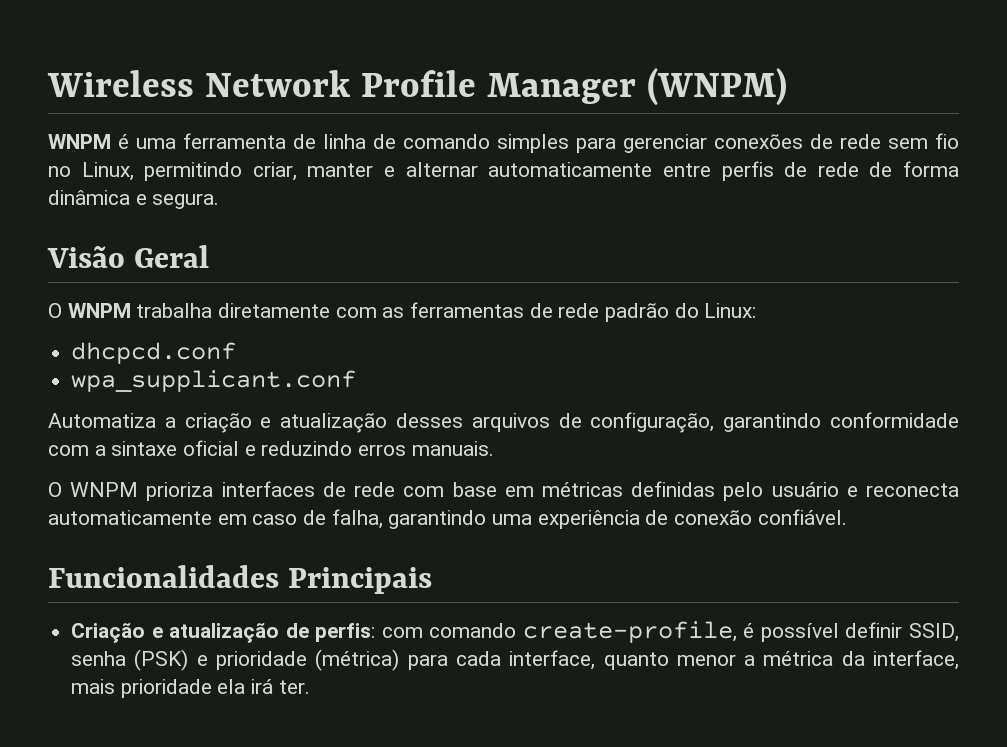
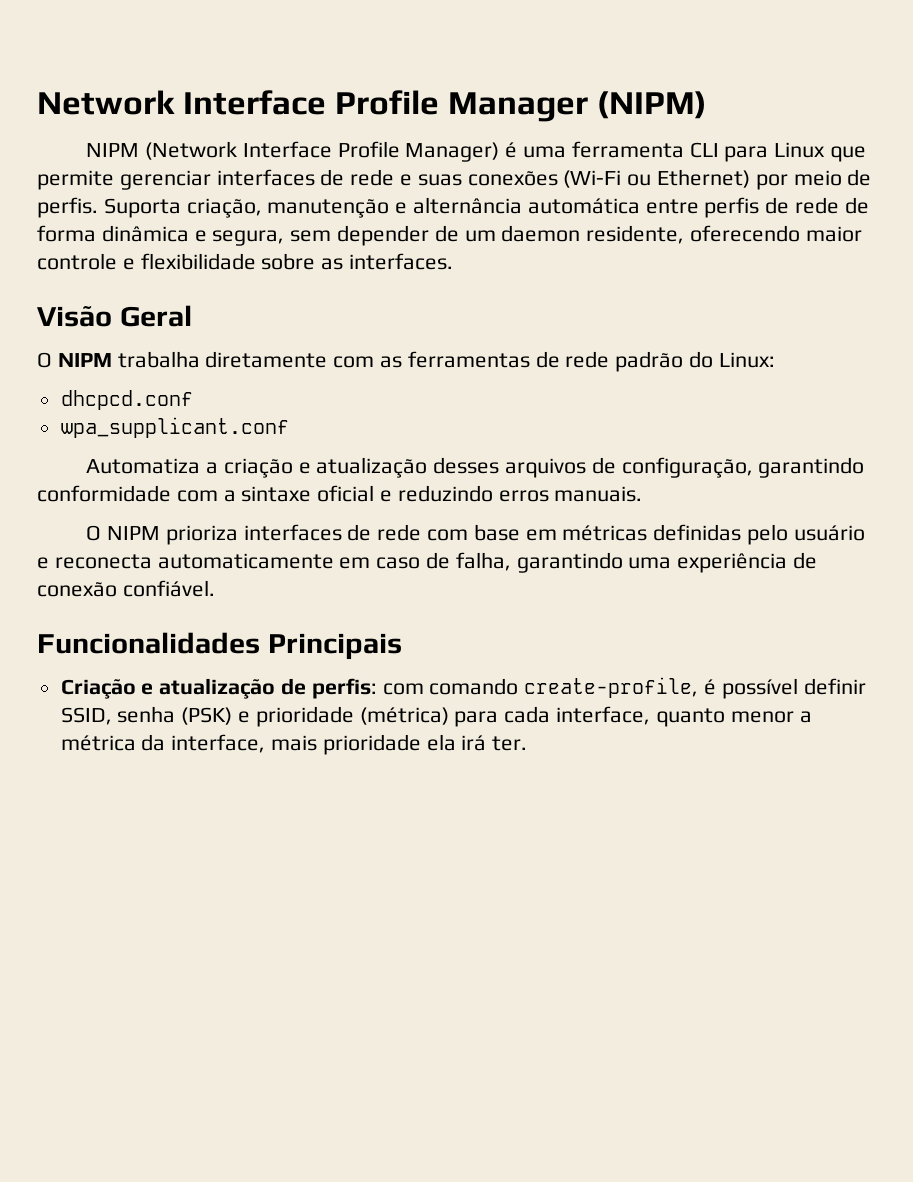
- Wireless Network Profile Manager (WNPM)
- WNPM é uma ferramenta de linha de comando simples para gerenciar conexões de rede sem fio no Linux, permitindo criar, manter e alternar automaticamente entre perfis de rede de forma dinâmica e segura.
+ Network Interface Profile Manager (NIPM)
+ NIPM (Network Interface Profile Manager) é uma ferramenta CLI para Linux que permite gerenciar interfaces de rede e suas conexões (Wi-Fi ou Ethernet) por meio de perfis. Suporta criação, manutenção e alternância automática entre perfis de rede de forma dinâmica e segura, sem depender de um daemon residente, oferecendo maior controle e flexibilidade sobre as interfaces.
- O WNPM trabalha diretamente com as ferramentas de rede padrão do Linux:
+ O NIPM trabalha diretamente com as ferramentas de rede padrão do Linux:
- O WNPM prioriza interfaces de rede com base em métricas definidas pelo usuário e reconecta automaticamente em caso de falha, garantindo uma experiência de conexão confiável.
+ O NIPM prioriza interfaces de rede com base em métricas definidas pelo usuário e reconecta automaticamente em caso de falha, garantindo uma experiência de conexão confiável.

